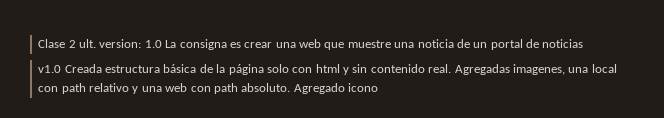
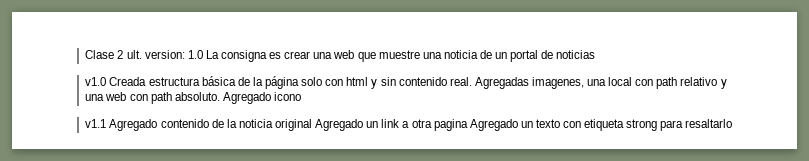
+ v1.1 Agregado contenido de la noticia original Agregado un link a otra pagina Agregado un texto con etiqueta strong para resaltarlo

